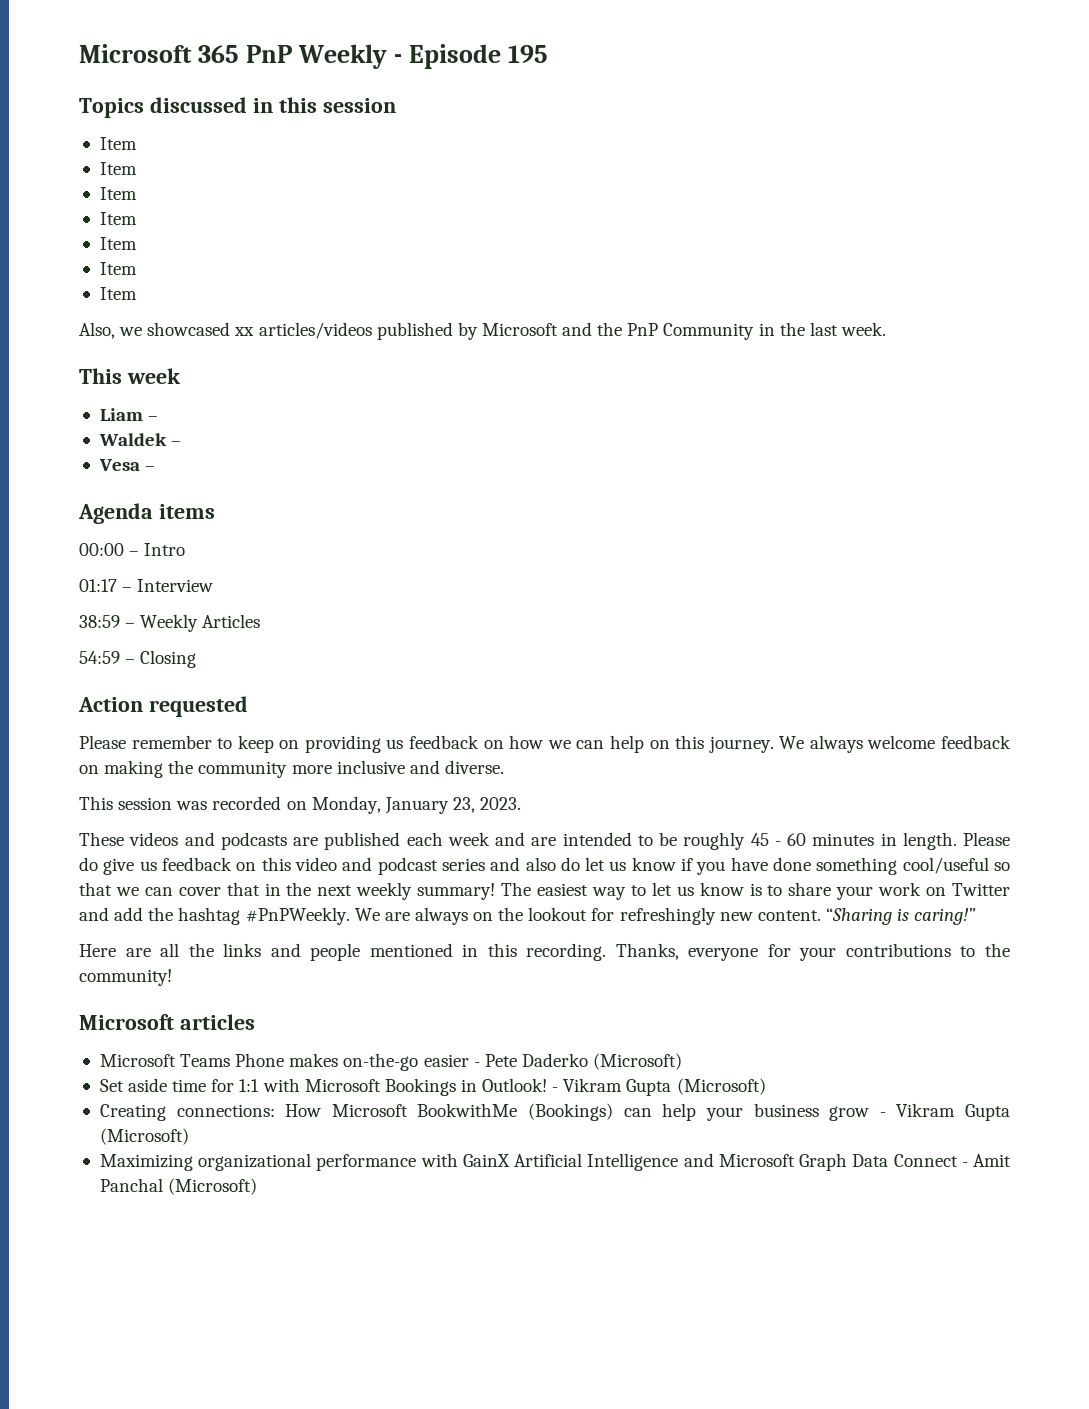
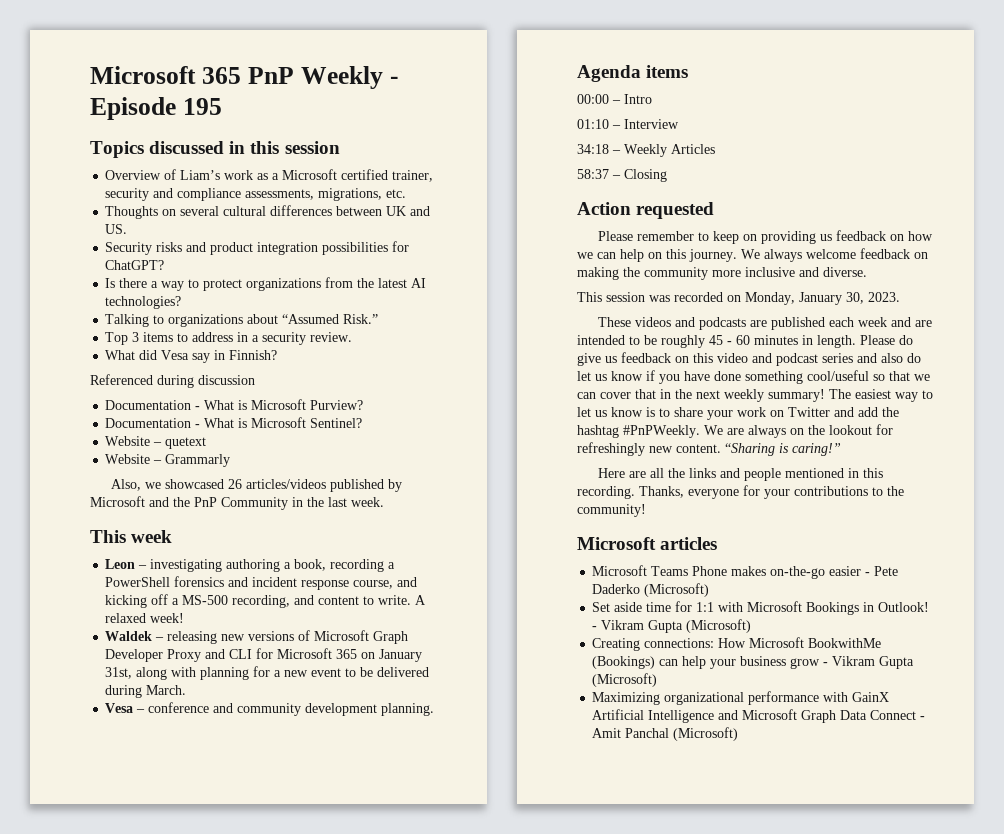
  Topics discussed in this session
- Item
- Item
- Item
- Item
- Item
- Item
- Item
+ Overview of Liam’s work as a Microsoft certified trainer, security and compliance assessments, migrations, etc.
+ Thoughts on several cultural differences between UK and US.
+ Security risks and product integration possibilities for ChatGPT?
+ Is there a way to protect organizations from the latest AI technologies?
+ Talking to organizations about “Assumed Risk.”
+ Top 3 items to address in a security review.
+ What did Vesa say in Finnish?
+ Referenced during discussion
+ Documentation - What is Microsoft Purview?
+ Documentation - What is Microsoft Sentinel?
+ Website – quetext
+ Website – Grammarly
- Also, we showcased xx articles/videos published by Microsoft and the PnP Community in the last week.
+ Also, we showcased 26 articles/videos published by Microsoft and the PnP Community in the last week.
- Liam –
- Waldek –
- Vesa –
+ Leon – investigating authoring a book, recording a PowerShell forensics and incident response course, and kicking off a MS-500 recording, and content to write. A relaxed week!
+ Waldek – releasing new versions of Microsoft Graph Developer Proxy and CLI for Microsoft 365 on January 31st, along with planning for a new event to be delivered during March.
+ Vesa – conference and community development planning.
- 01:17 – Interview
+ 01:10 – Interview
- 38:59 – Weekly Articles
+ 34:18 – Weekly Articles
- 54:59 – Closing
+ 58:37 – Closing
- This session was recorded on Monday, January 23, 2023.
+ This session was recorded on Monday, January 30, 2023.

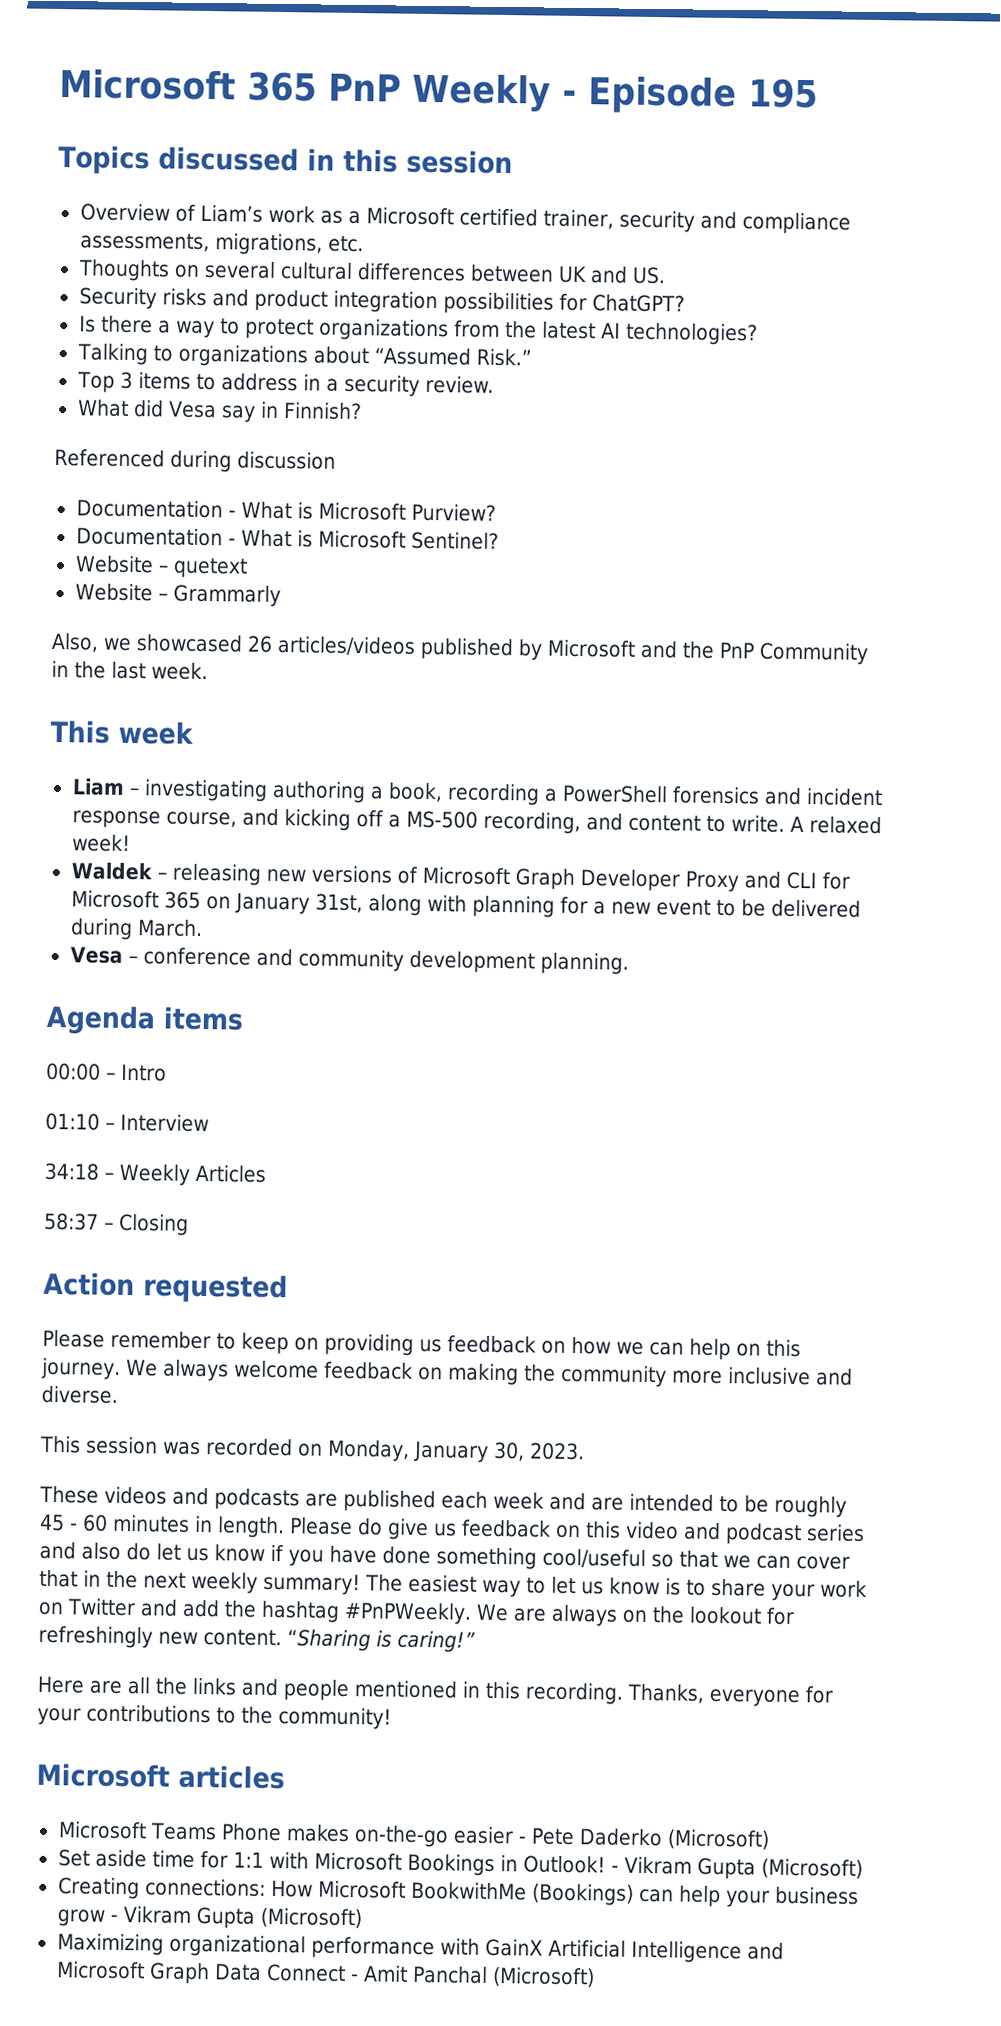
- Leon – investigating authoring a book, recording a PowerShell forensics and incident response course, and kicking off a MS-500 recording, and content to write.
+ Liam – investigating authoring a book, recording a PowerShell forensics and incident response course, and kicking off a MS-500 recording, and content to write.

